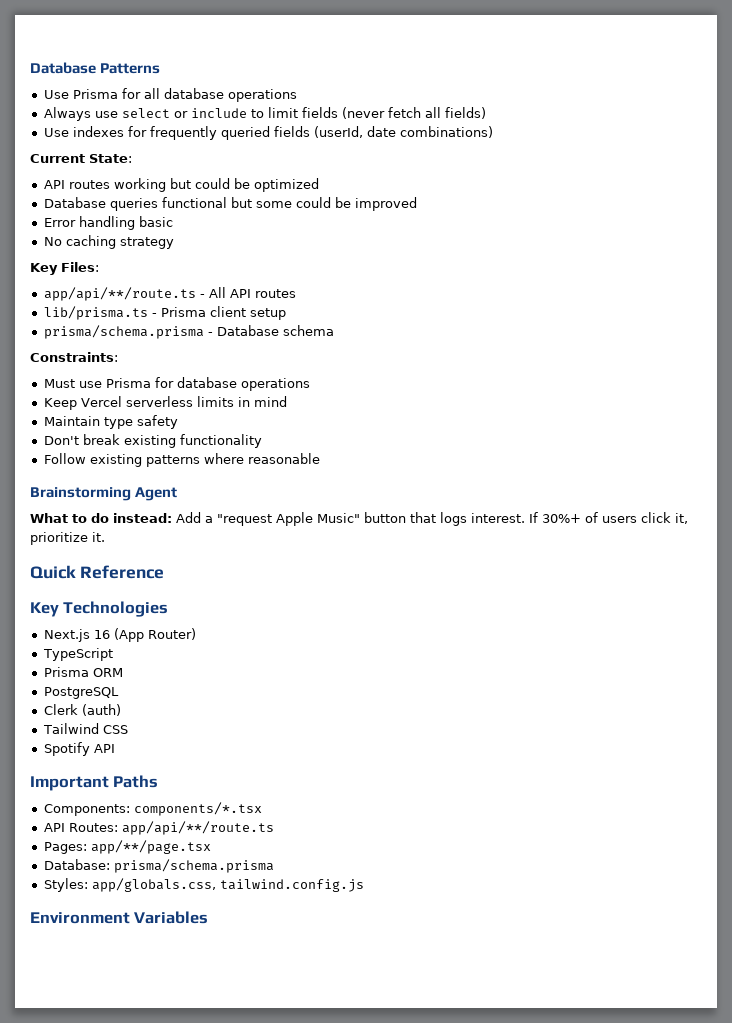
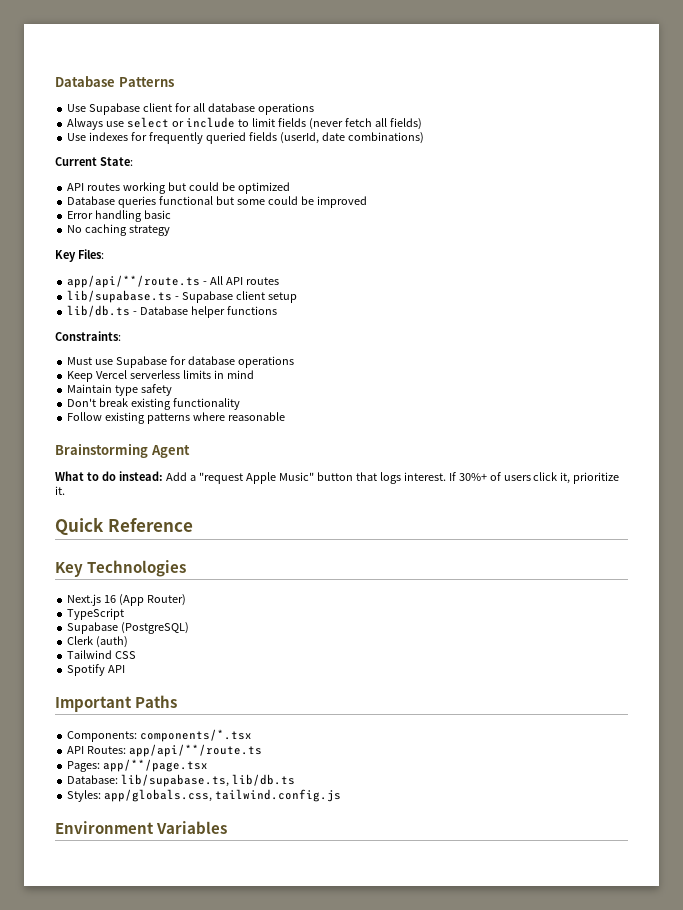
- Use Prisma for all database operations
+ Use Supabase client for all database operations
- lib/prisma.ts - Prisma client setup
+ lib/supabase.ts - Supabase client setup
- prisma/schema.prisma - Database schema
+ lib/db.ts - Database helper functions
- Must use Prisma for database operations
+ Must use Supabase for database operations
- Prisma ORM
- PostgreSQL
+ Supabase (PostgreSQL)
- Database: prisma/schema.prisma
+ Database: lib/supabase.ts, lib/db.ts

